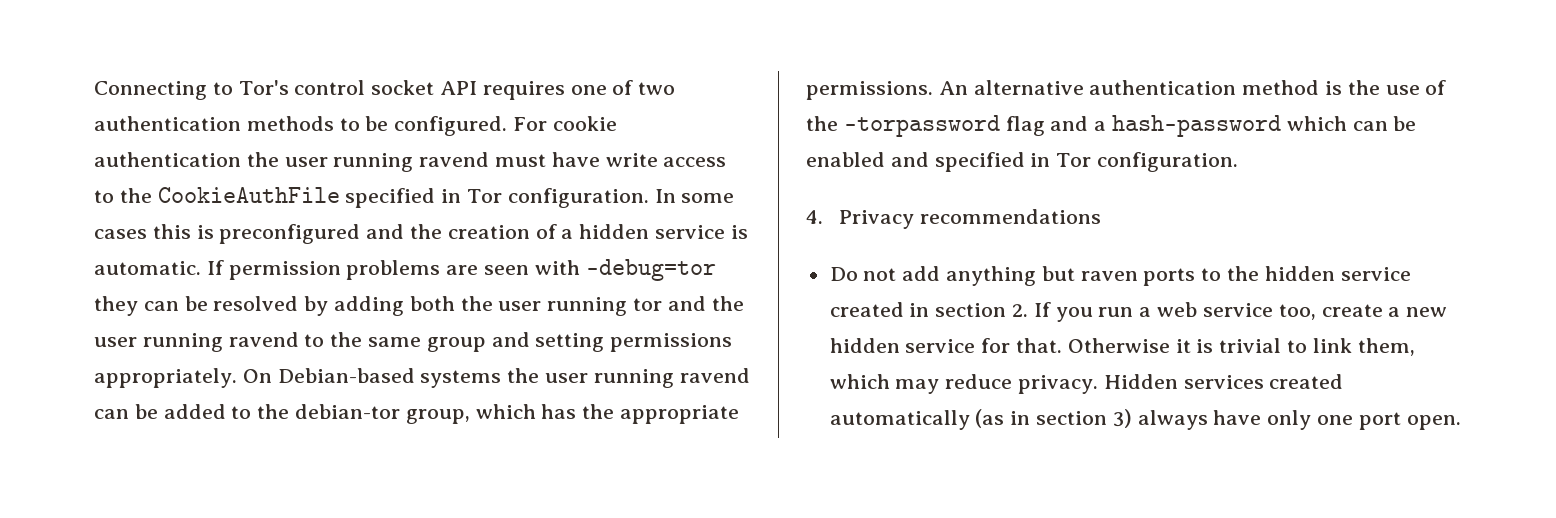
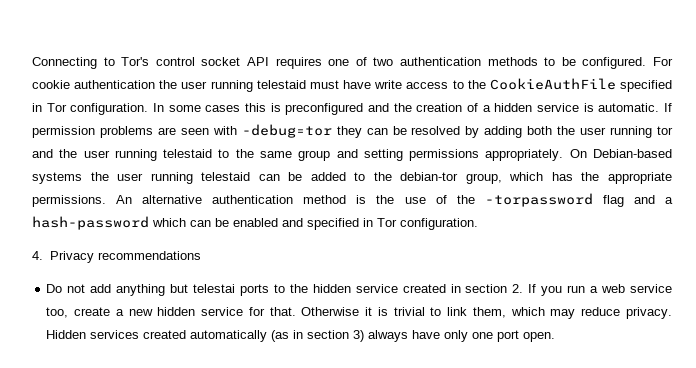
- For cookie authentication the user running ravend must have write access to the CookieAuthFile specified in Tor configuration.
+ For cookie authentication the user running telestaid must have write access to the CookieAuthFile specified in Tor configuration.
- If permission problems are seen with -debug=tor they can be resolved by adding both the user running tor and the user running ravend to the same group and setting permissions appropriately.
+ If permission problems are seen with -debug=tor they can be resolved by adding both the user running tor and the user running telestaid to the same group and setting permissions appropriately.
- On Debian-based systems the user running ravend can be added to the debian-tor group, which has the appropriate permissions.
+ On Debian-based systems the user running telestaid can be added to the debian-tor group, which has the appropriate permissions.
- Do not add anything but raven ports to the hidden service created in section 2. If you run a web service too, create a new hidden service for that.
+ Do not add anything but telestai ports to the hidden service created in section 2. If you run a web service too, create a new hidden service for that.

